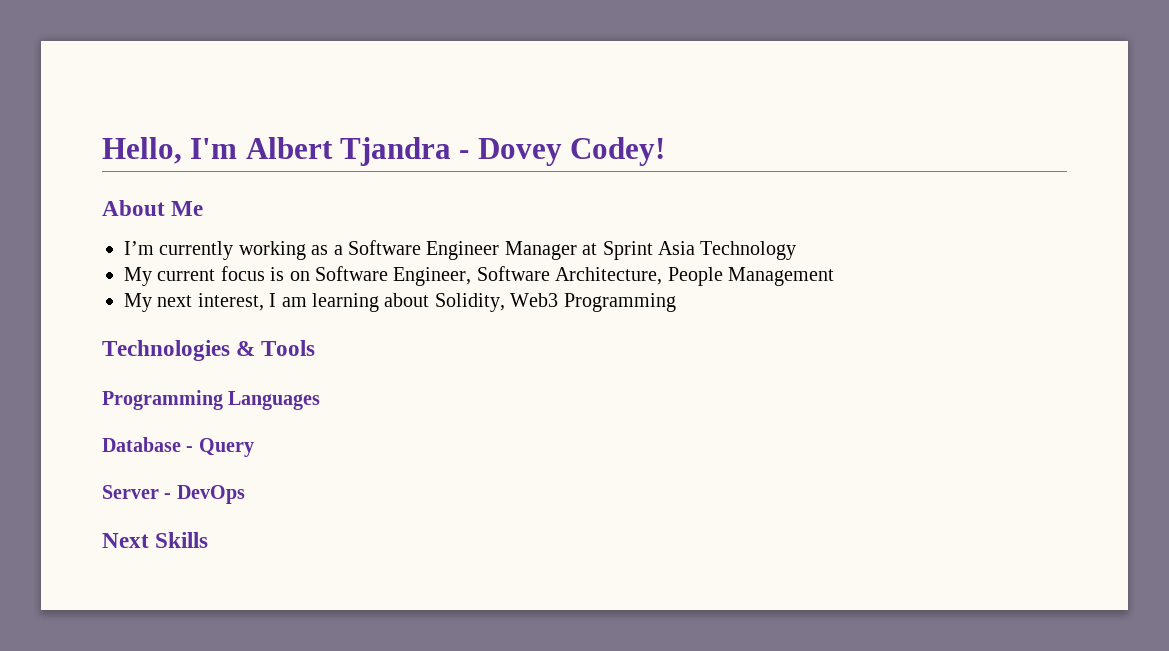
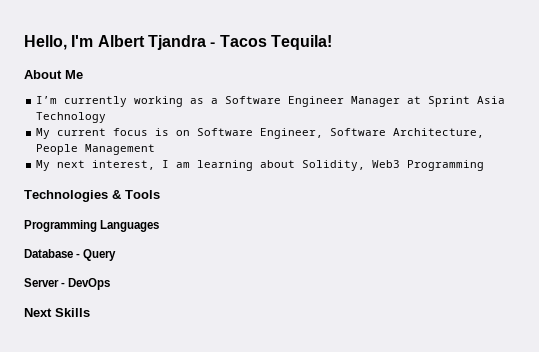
- Hello, I'm Albert Tjandra - Dovey Codey!
+ Hello, I'm Albert Tjandra - Tacos Tequila!

